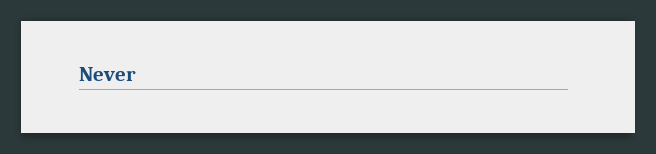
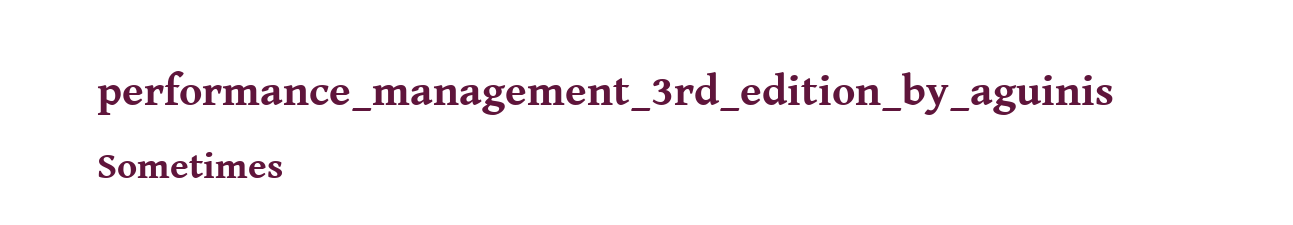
- Never
+ performance_management_3rd_edition_by_aguinis
+ Sometimes

